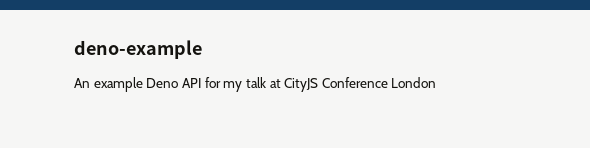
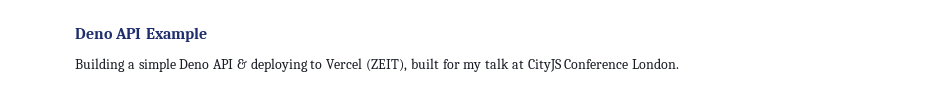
- deno-example
- An example Deno API for my talk at CityJS Conference London
+ Deno API Example
+ Building a simple Deno API & deploying to Vercel (ZEIT), built for my talk at CityJS Conference London.

